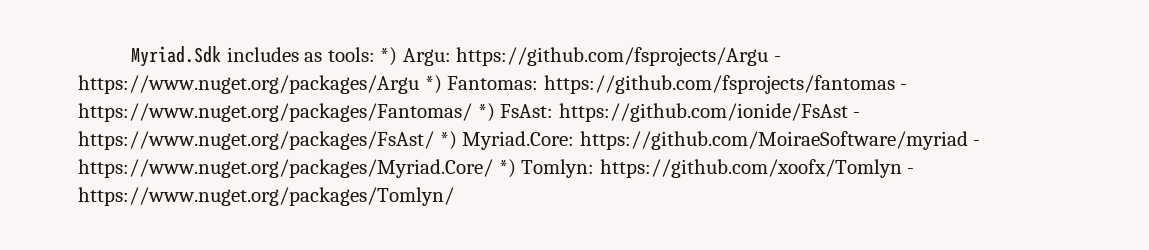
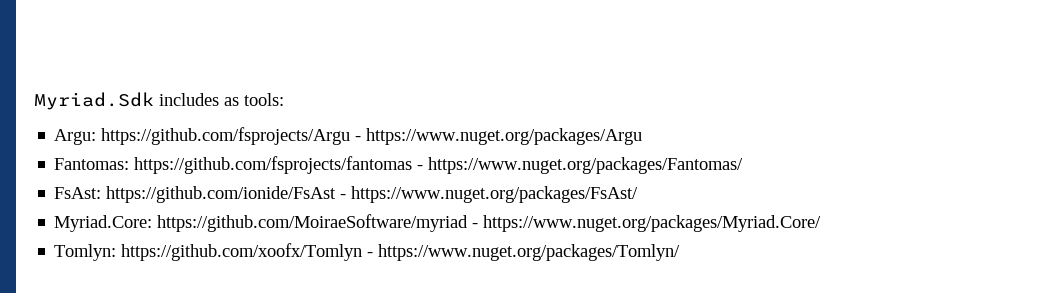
- Myriad.Sdk includes as tools: *) Argu: https://github.com/fsprojects/Argu - https://www.nuget.org/packages/Argu *) Fantomas: https://github.com/fsprojects/fantomas - https://www.nuget.org/packages/Fantomas/ *) FsAst: https://github.com/ionide/FsAst - https://www.nuget.org/packages/FsAst/ *) Myriad.Core: https://github.com/MoiraeSoftware/myriad - https://www.nuget.org/packages/Myriad.Core/ *) Tomlyn: https://github.com/xoofx/Tomlyn - https://www.nuget.org/packages/Tomlyn/
+ Myriad.Sdk includes as tools:
+ Argu: https://github.com/fsprojects/Argu - https://www.nuget.org/packages/Argu
+ Fantomas: https://github.com/fsprojects/fantomas - https://www.nuget.org/packages/Fantomas/
+ FsAst: https://github.com/ionide/FsAst - https://www.nuget.org/packages/FsAst/
+ Myriad.Core: https://github.com/MoiraeSoftware/myriad - https://www.nuget.org/packages/Myriad.Core/
+ Tomlyn: https://github.com/xoofx/Tomlyn - https://www.nuget.org/packages/Tomlyn/

